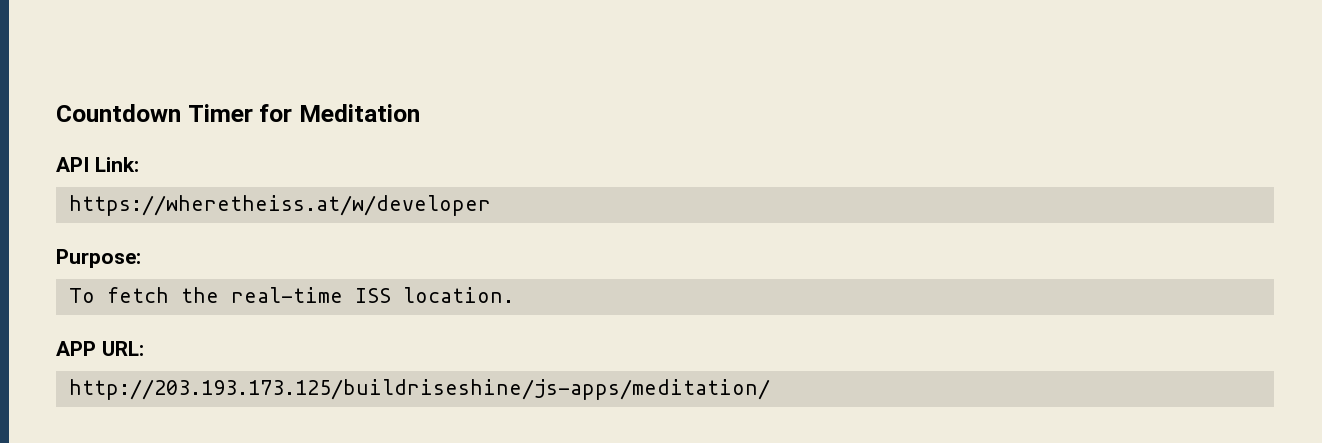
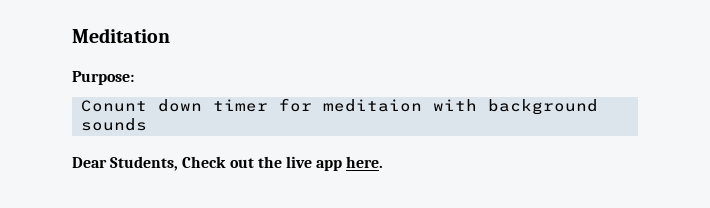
- Countdown Timer for Meditation
- API Link:
- https://wheretheiss.at/w/developer
+ Meditation
  Purpose:
- To fetch the real-time ISS location.
- APP URL:
- http://203.193.173.125/buildriseshine/js-apps/meditation/
+ Conunt down timer for meditaion with background sounds
+ Dear Students, Check out the live app here.

